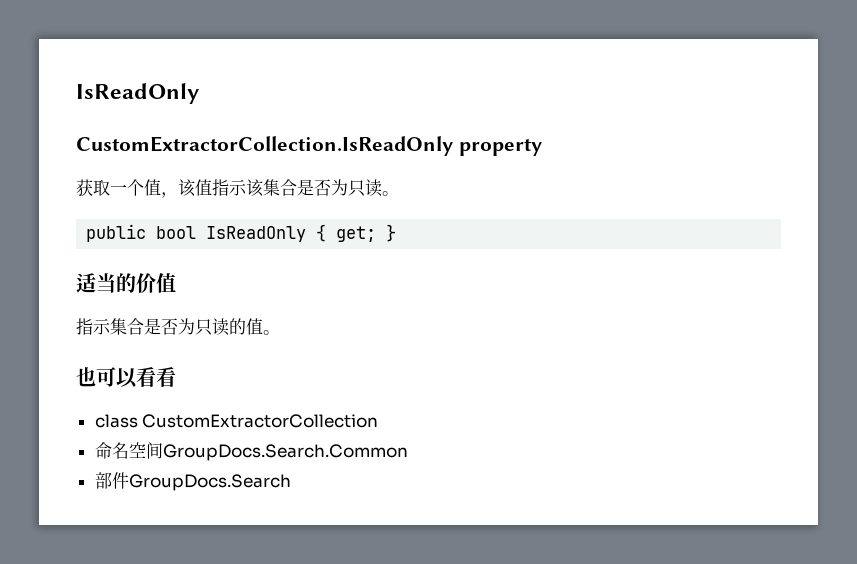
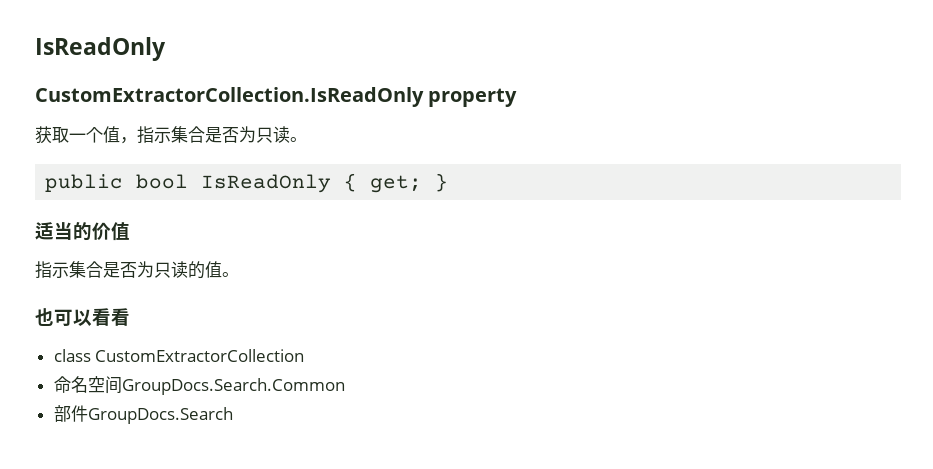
- 获取一个值，该值指示该集合是否为只读。
+ 获取一个值，指示集合是否为只读。

